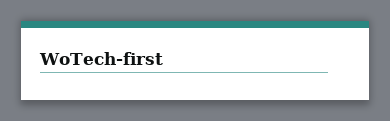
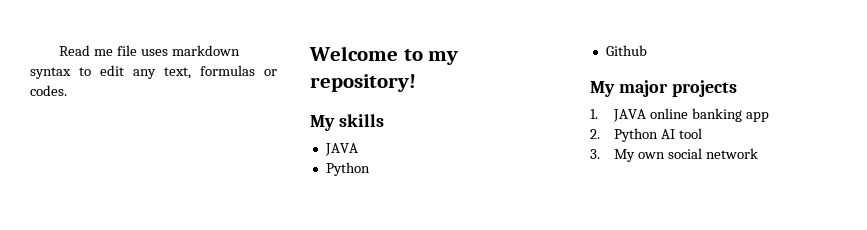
- WoTech-first
+ Read me file uses markdown syntax to edit any text, formulas or codes.
+ Welcome to my repository!
+ My skills
+ JAVA
+ Python
+ Github
+ My major projects
+ 1. JAVA online banking app
+ 2. Python AI tool
+ 3. My own social network

